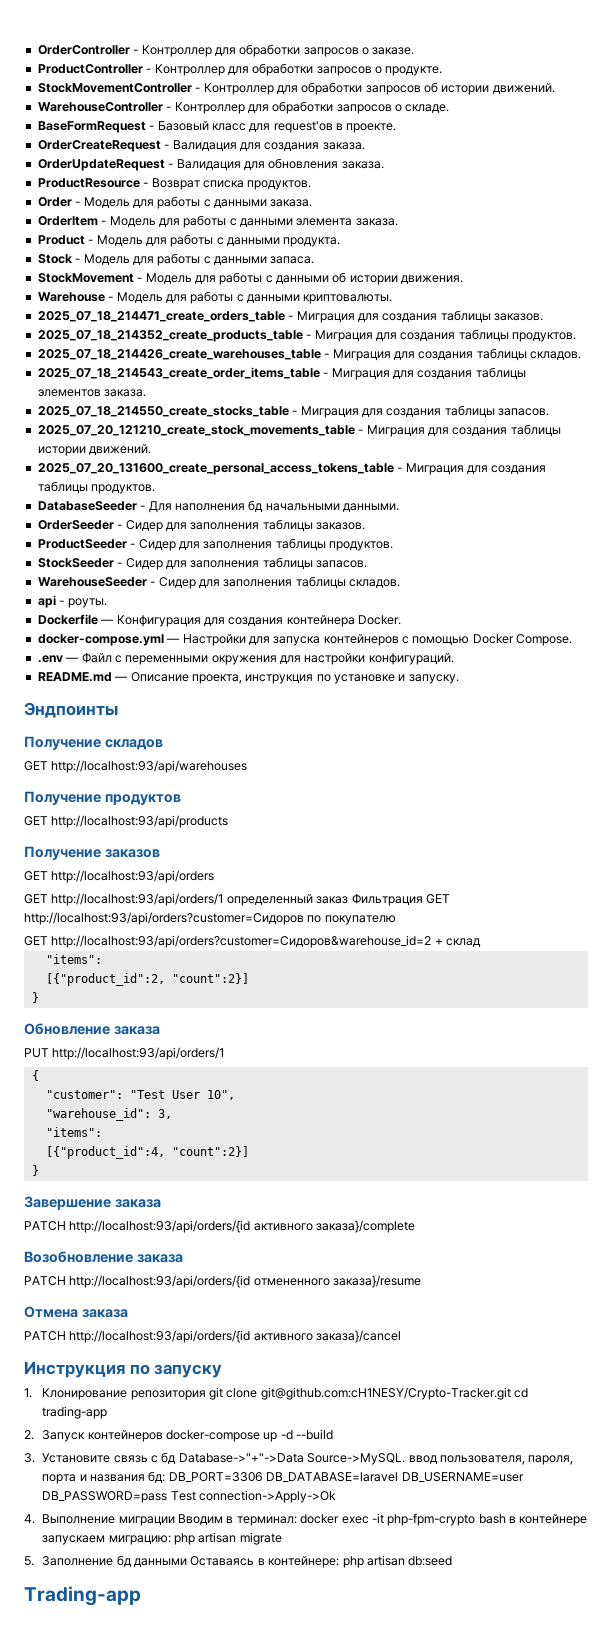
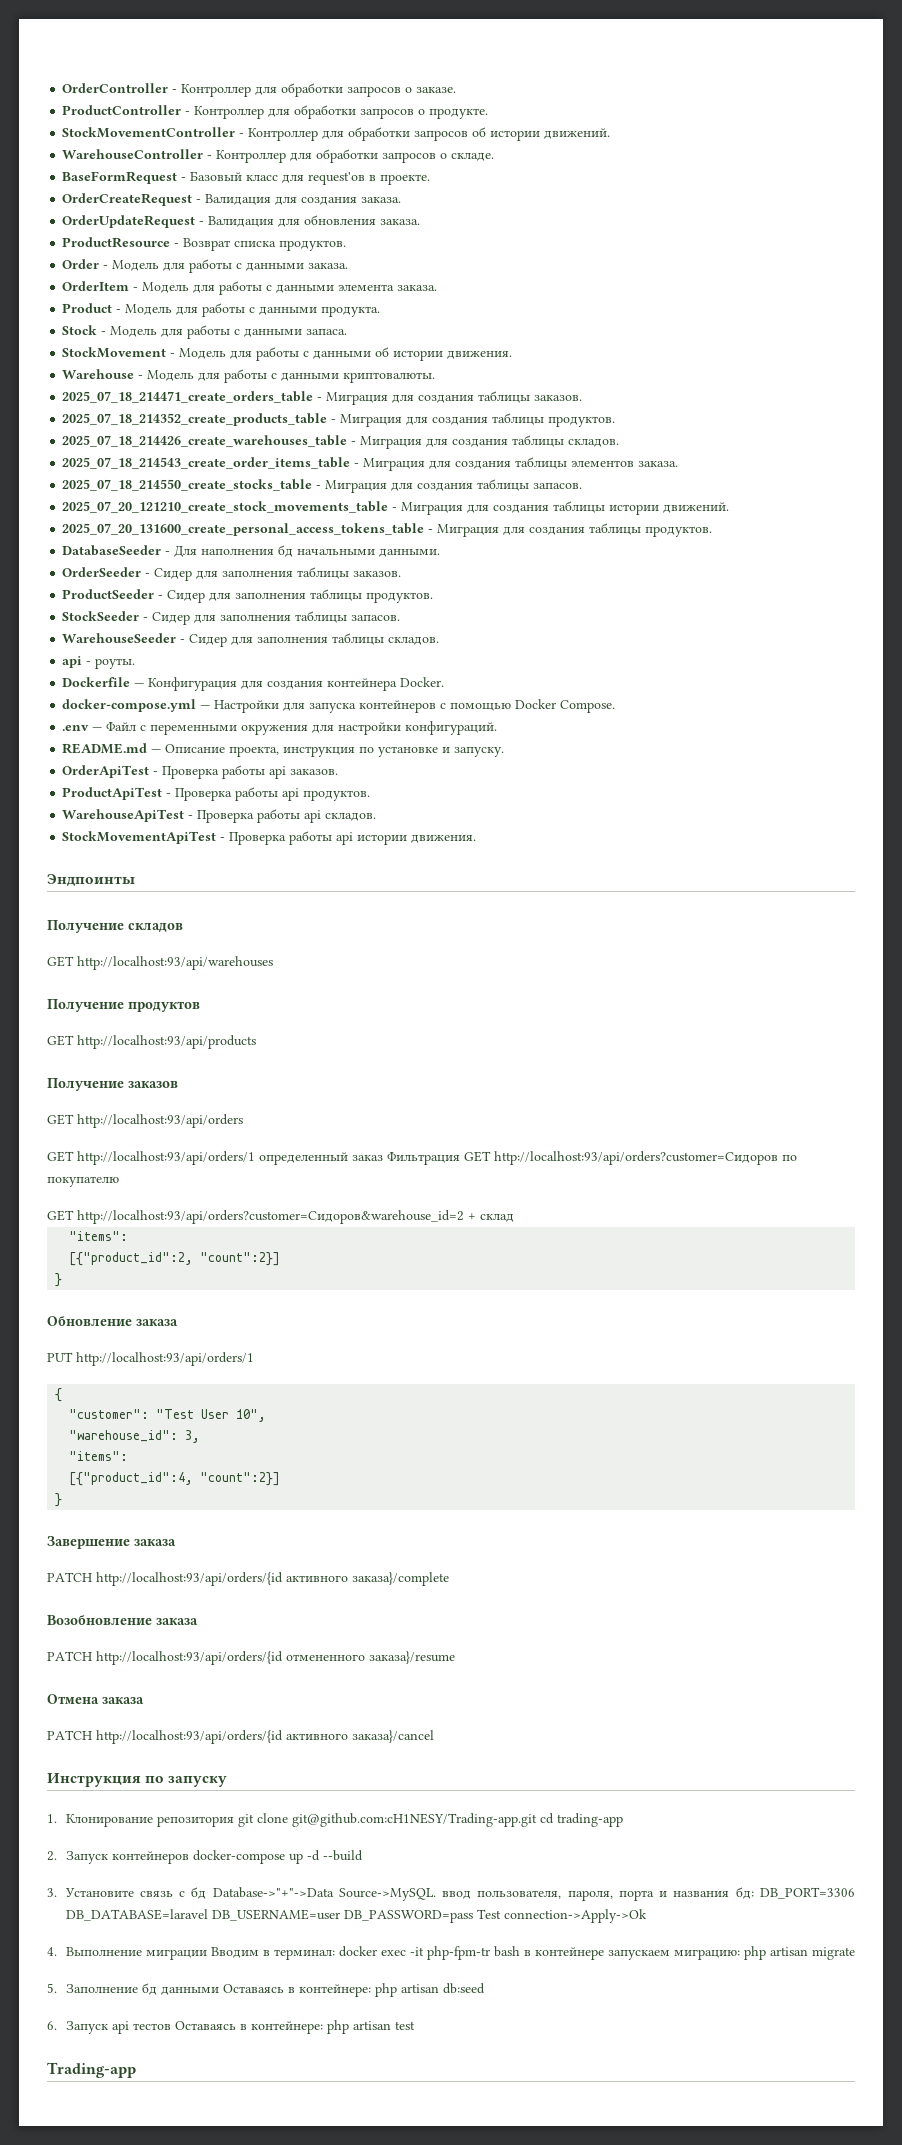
+ OrderApiTest - Проверка работы api заказов.
+ ProductApiTest - Проверка работы api продуктов.
+ WarehouseApiTest - Проверка работы api складов.
+ StockMovementApiTest - Проверка работы api истории движения.
- 1. Клонирование репозитория git clone git@github.com:cH1NESY/Crypto-Tracker.git cd trading-app
+ 1. Клонирование репозитория git clone git@github.com:cH1NESY/Trading-app.git cd trading-app
- 4. Выполнение миграции Вводим в терминал: docker exec -it php-fpm-crypto bash в контейнере запускаем миграцию: php artisan migrate
+ 4. Выполнение миграции Вводим в терминал: docker exec -it php-fpm-tr bash в контейнере запускаем миграцию: php artisan migrate
+ 6. Запуск api тестов Оставаясь в контейнере: php artisan test

